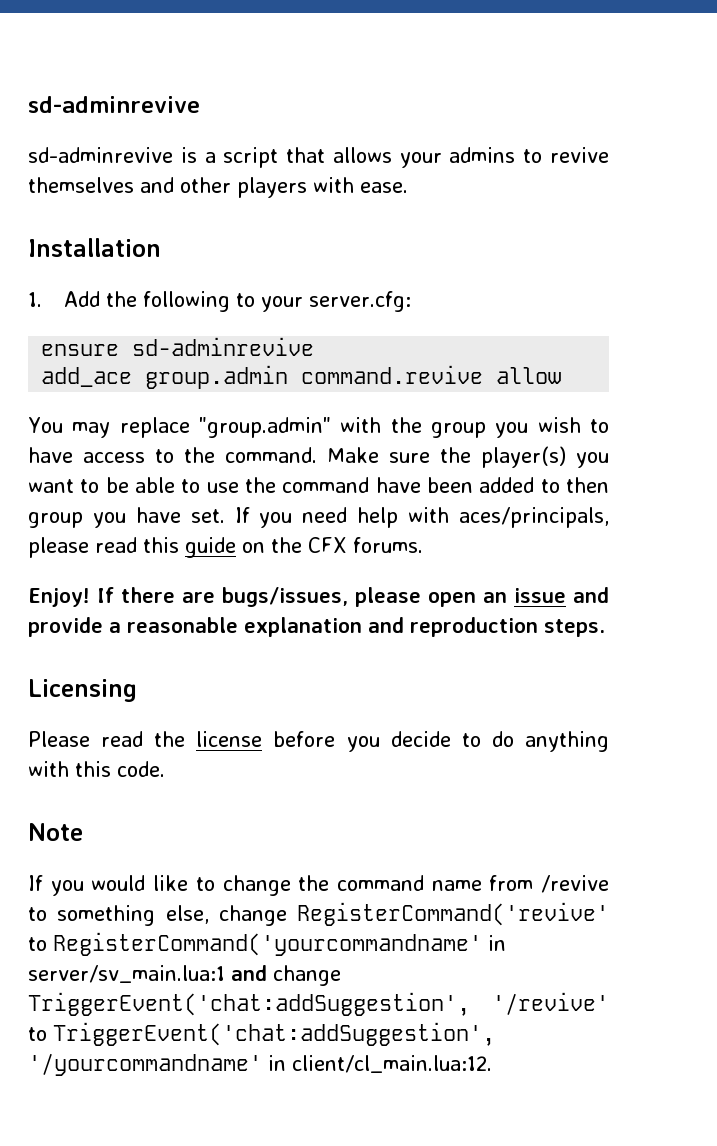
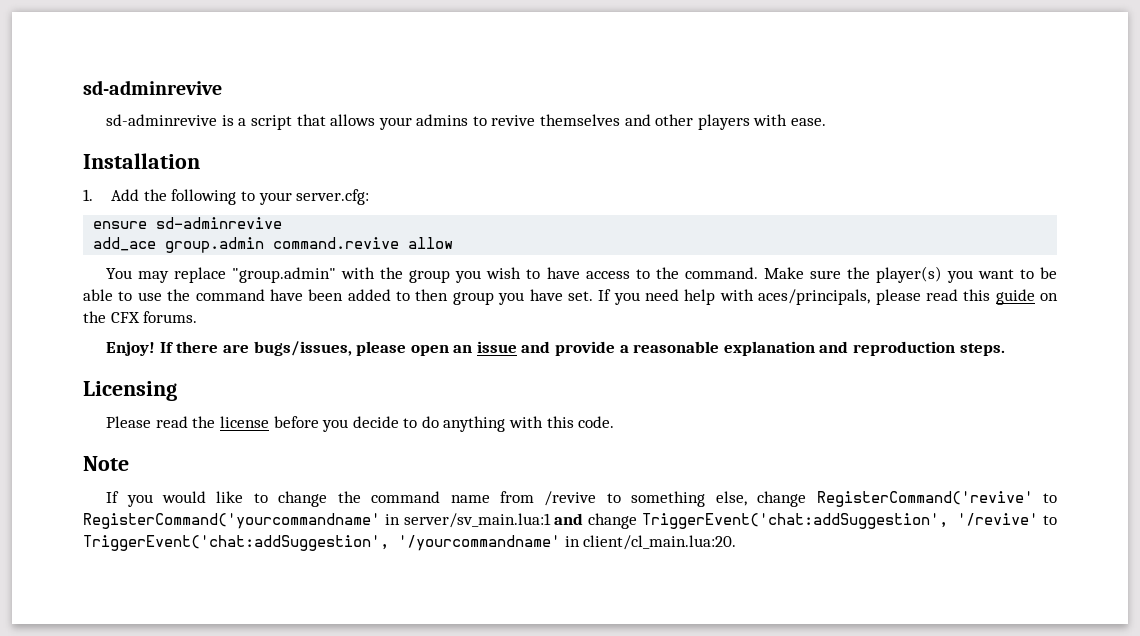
- If you would like to change the command name from /revive to something else, change RegisterCommand('revive' to RegisterCommand('yourcommandname' in server/sv_main.lua:1 and change TriggerEvent('chat:addSuggestion', '/revive' to TriggerEvent('chat:addSuggestion', '/yourcommandname' in client/cl_main.lua:12.
+ If you would like to change the command name from /revive to something else, change RegisterCommand('revive' to RegisterCommand('yourcommandname' in server/sv_main.lua:1 and change TriggerEvent('chat:addSuggestion', '/revive' to TriggerEvent('chat:addSuggestion', '/yourcommandname' in client/cl_main.lua:20.

